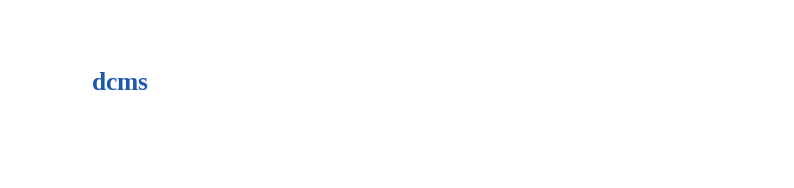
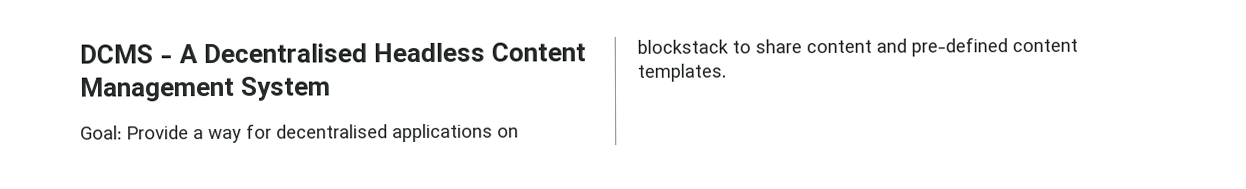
- dcms
+ DCMS - A Decentralised Headless Content Management System
+ Goal: Provide a way for decentralised applications on blockstack to share content and pre-defined content templates.

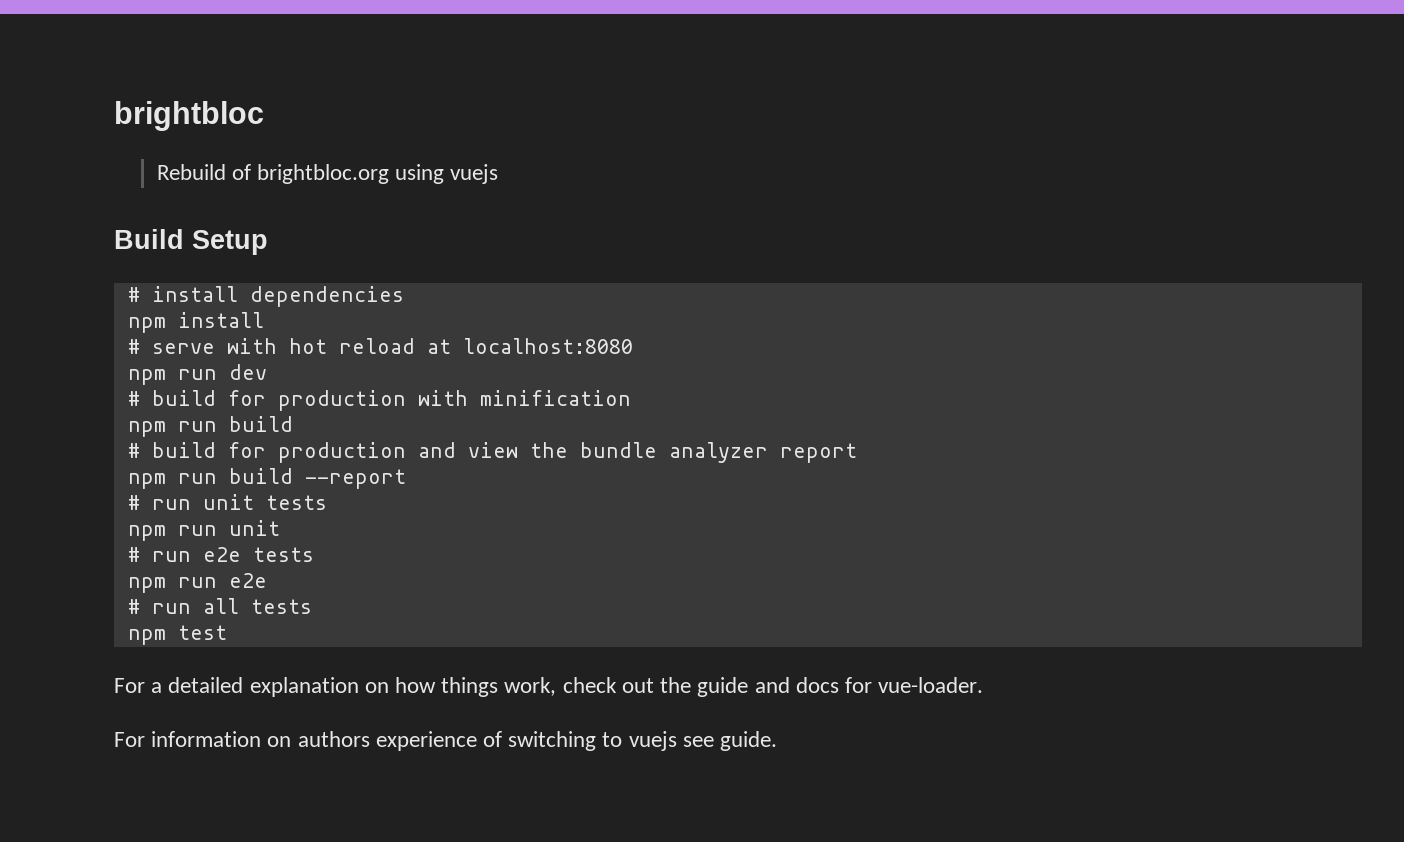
- DCMS - A Decentralised Headless Content Management System
- Goal: Provide a way for decentralised applications on blockstack to share content and pre-defined content templates.
+ brightbloc
+ Rebuild of brightbloc.org using vuejs
+ Build Setup
+ # install dependencies
+ npm install
+ # serve with hot reload at localhost:8080
+ npm run dev
+ # build for production with minification
+ npm run build
+ # build for production and view the bundle analyzer report
+ npm run build --report
+ # run unit tests
+ npm run unit
+ # run e2e tests
+ npm run e2e
+ # run all tests
+ npm test
+ For a detailed explanation on how things work, check out the guide and docs for vue-loader.
+ For information on authors experience of switching to vuejs see guide.

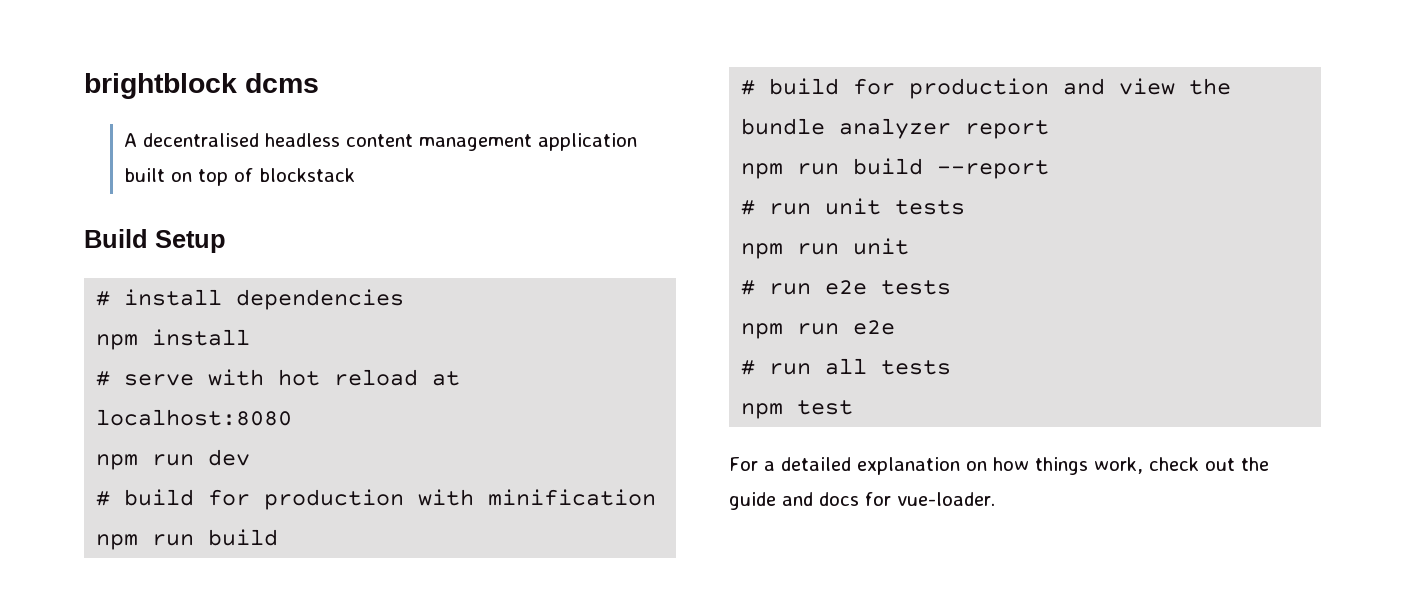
- brightbloc
- Rebuild of brightbloc.org using vuejs
+ brightblock dcms
+ A decentralised headless content management application built on top of blockstack
- For information on authors experience of switching to vuejs see guide.

